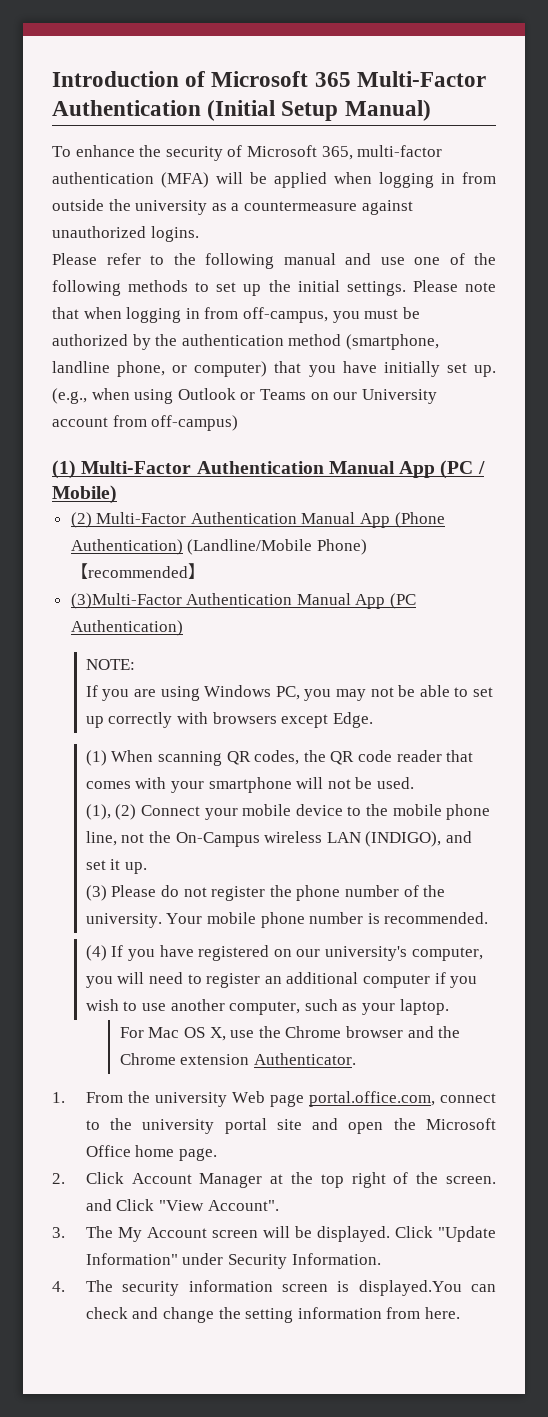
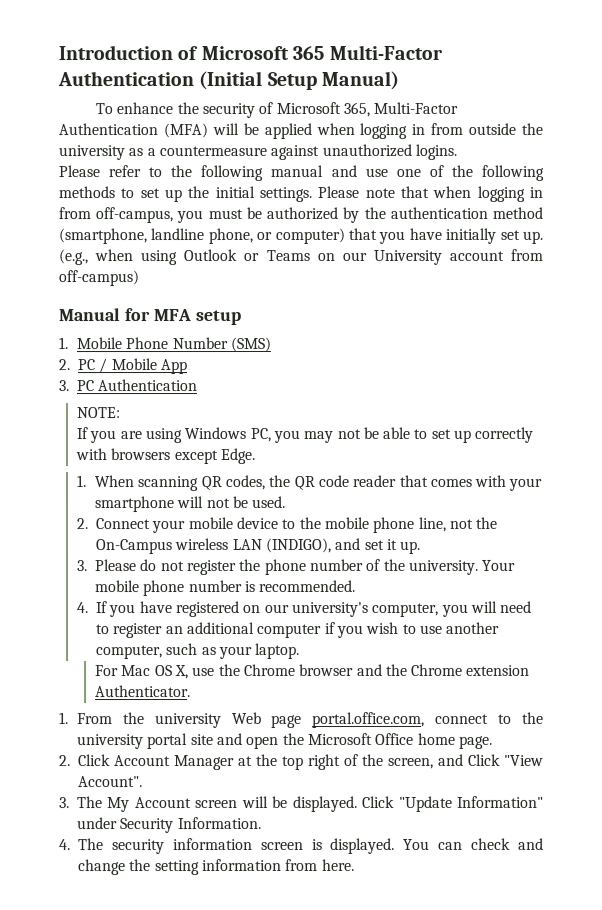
- To enhance the security of Microsoft 365, multi-factor authentication (MFA) will be applied when logging in from outside the university as a countermeasure against unauthorized logins.
+ To enhance the security of Microsoft 365, Multi-Factor Authentication (MFA) will be applied when logging in from outside the university as a countermeasure against unauthorized logins.
- (1) Multi-Factor Authentication Manual App (PC / Mobile)
- (2) Multi-Factor Authentication Manual App (Phone Authentication) (Landline/Mobile Phone)【recommended】
- (3)Multi-Factor Authentication Manual App (PC Authentication)
+ Manual for MFA setup
+ 1. Mobile Phone Number (SMS)
+ 2. PC / Mobile App
+ 3. PC Authentication
- (1) When scanning QR codes, the QR code reader that comes with your smartphone will not be used.
+ 1. When scanning QR codes, the QR code reader that comes with your smartphone will not be used.
- (1), (2) Connect your mobile device to the mobile phone line, not the On-Campus wireless LAN (INDIGO), and set it up.
+ 2. Connect your mobile device to the mobile phone line, not the On-Campus wireless LAN (INDIGO), and set it up.
- (3) Please do not register the phone number of the university.
+ 3. Please do not register the phone number of the university.
- (4) If you have registered on our university's computer, you will need to register an additional computer if you wish to use another computer, such as your laptop.
+ 4. If you have registered on our university's computer, you will need to register an additional computer if you wish to use another computer, such as your laptop.
- 2. Click Account Manager at the top right of the screen. and Click "View Account".
+ 2. Click Account Manager at the top right of the screen, and Click "View Account".
- 4. The security information screen is displayed.You can check and change the setting information from here.
+ 4. The security information screen is displayed. You can check and change the setting information from here.

